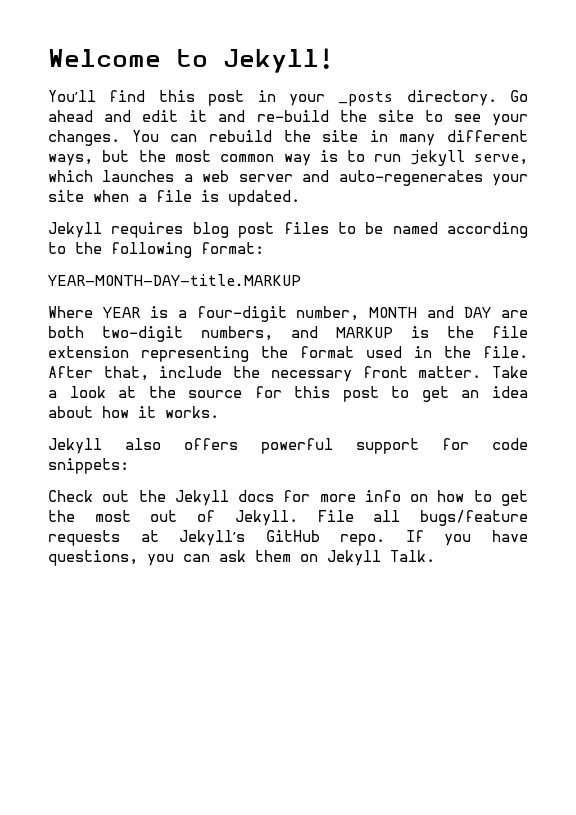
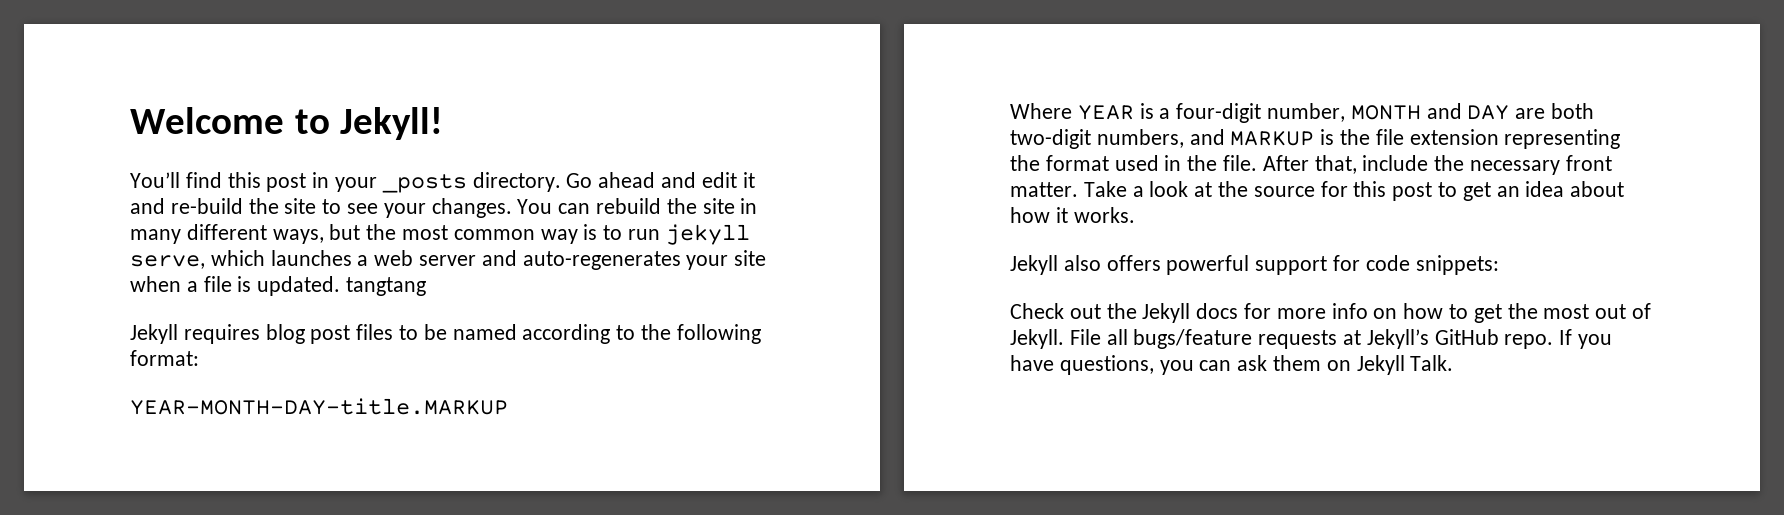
- You can rebuild the site in many different ways, but the most common way is to run jekyll serve, which launches a web server and auto-regenerates your site when a file is updated.
+ You can rebuild the site in many different ways, but the most common way is to run jekyll serve, which launches a web server and auto-regenerates your site when a file is updated. tangtang

